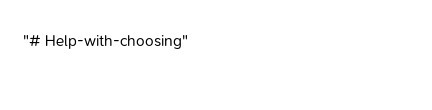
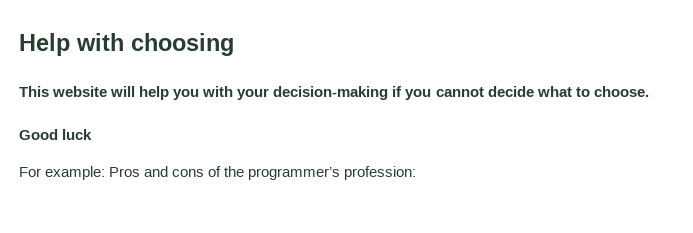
- "# Help-with-choosing"
+ Help with choosing
+ This website will help you with your decision-making if you cannot decide what to choose.
+ Good luck
+ For example: Pros and cons of the programmer’s profession:

